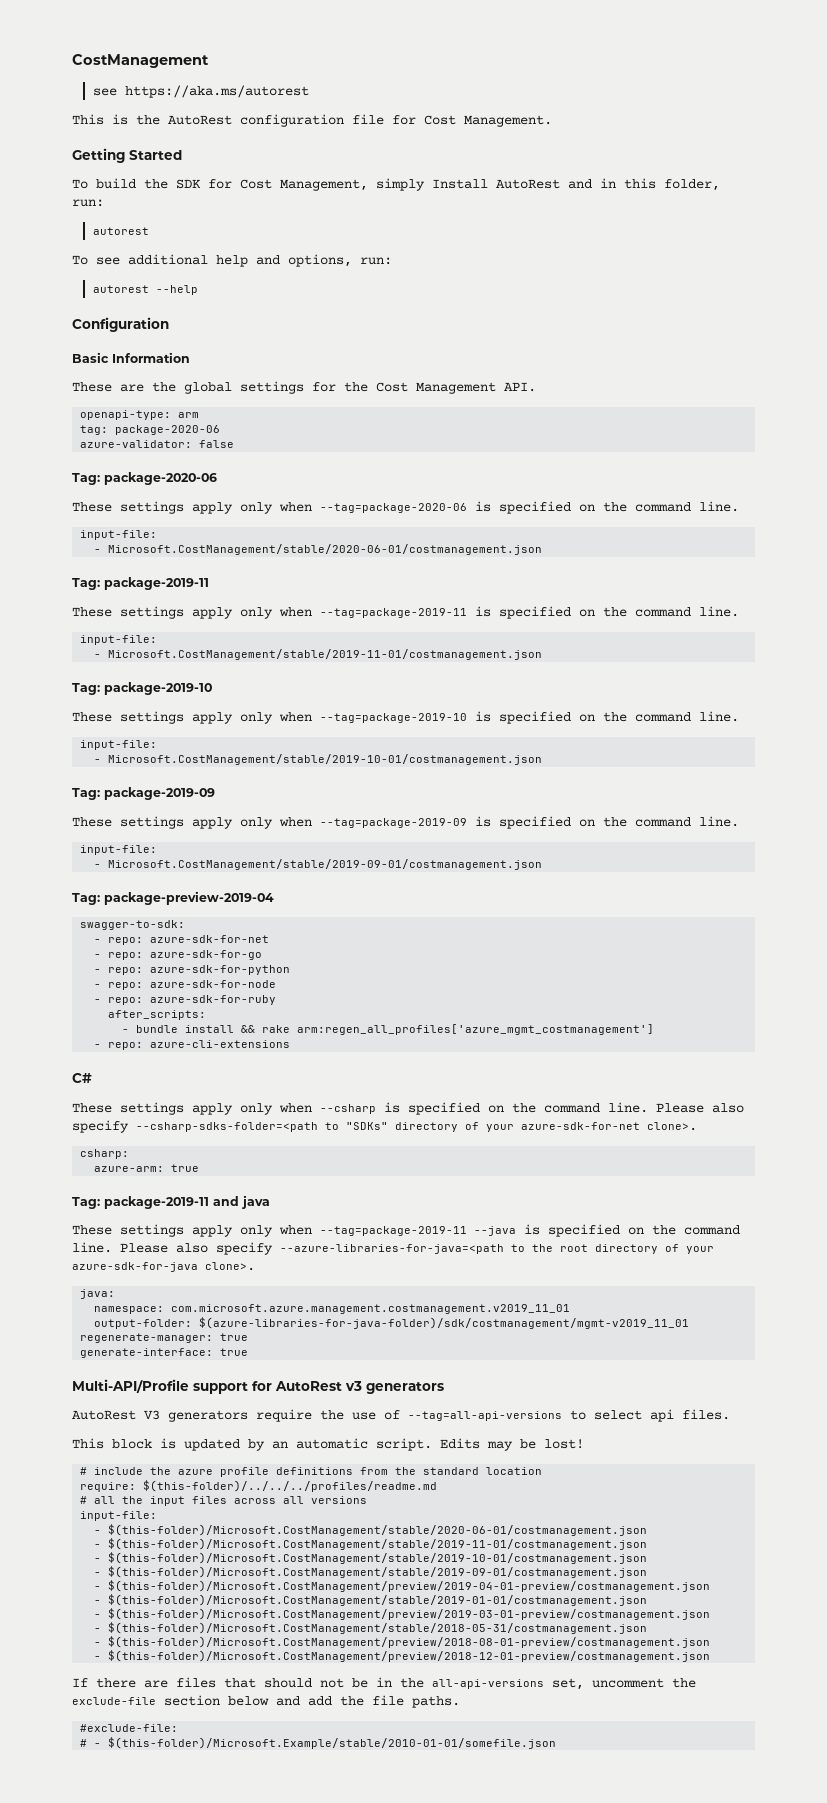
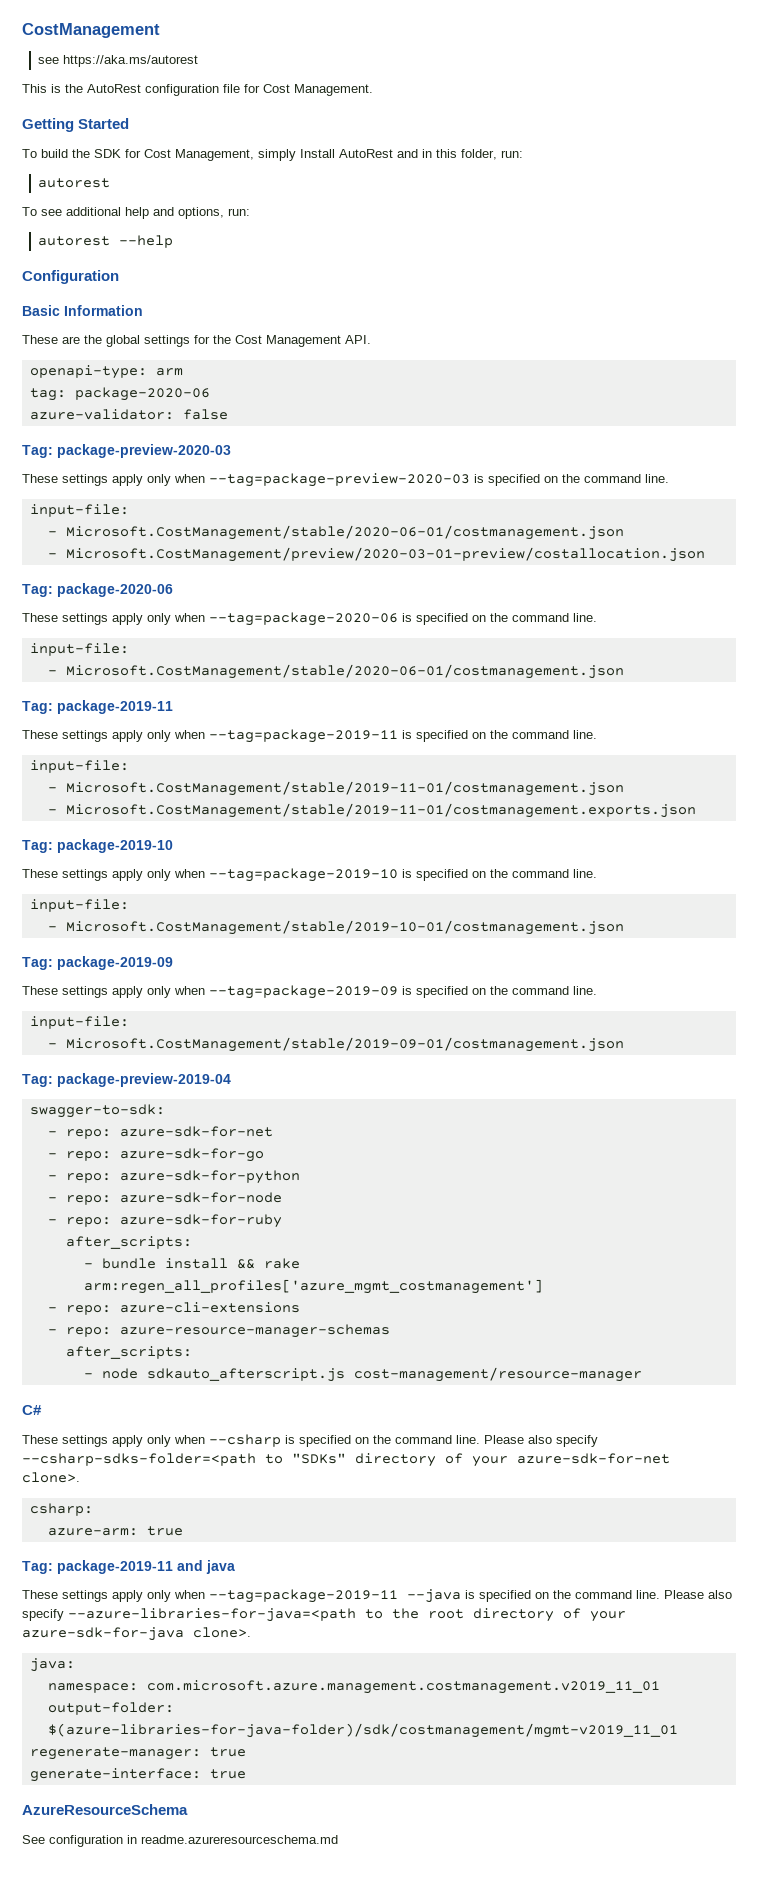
+ Tag: package-preview-2020-03
+ These settings apply only when --tag=package-preview-2020-03 is specified on the command line.
+ input-file:
+ - Microsoft.CostManagement/stable/2020-06-01/costmanagement.json
+ - Microsoft.CostManagement/preview/2020-03-01-preview/costallocation.json
+ - Microsoft.CostManagement/stable/2019-11-01/costmanagement.exports.json
+ - repo: azure-resource-manager-schemas
+ after_scripts:
+ - node sdkauto_afterscript.js cost-management/resource-manager
- Multi-API/Profile support for AutoRest v3 generators
- AutoRest V3 generators require the use of --tag=all-api-versions to select api files.
- This block is updated by an automatic script. Edits may be lost!
- # include the azure profile definitions from the standard location
- require: $(this-folder)/../../../profiles/readme.md
- # all the input files across all versions
- input-file:
- - $(this-folder)/Microsoft.CostManagement/stable/2020-06-01/costmanagement.json
- - $(this-folder)/Microsoft.CostManagement/stable/2019-11-01/costmanagement.json
- - $(this-folder)/Microsoft.CostManagement/stable/2019-10-01/costmanagement.json
- - $(this-folder)/Microsoft.CostManagement/stable/2019-09-01/costmanagement.json
- - $(this-folder)/Microsoft.CostManagement/preview/2019-04-01-preview/costmanagement.json
- - $(this-folder)/Microsoft.CostManagement/stable/2019-01-01/costmanagement.json
- - $(this-folder)/Microsoft.CostManagement/preview/2019-03-01-preview/costmanagement.json
- - $(this-folder)/Microsoft.CostManagement/stable/2018-05-31/costmanagement.json
- - $(this-folder)/Microsoft.CostManagement/preview/2018-08-01-preview/costmanagement.json
- - $(this-folder)/Microsoft.CostManagement/preview/2018-12-01-preview/costmanagement.json
- If there are files that should not be in the all-api-versions set, uncomment the exclude-file section below and add the file paths.
- #exclude-file:
- # - $(this-folder)/Microsoft.Example/stable/2010-01-01/somefile.json
+ AzureResourceSchema
+ See configuration in readme.azureresourceschema.md

